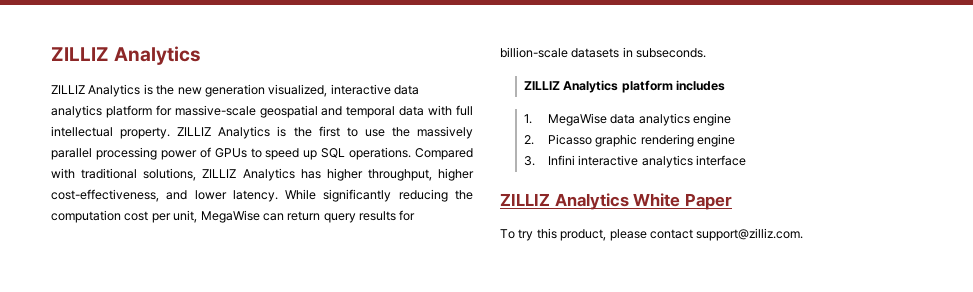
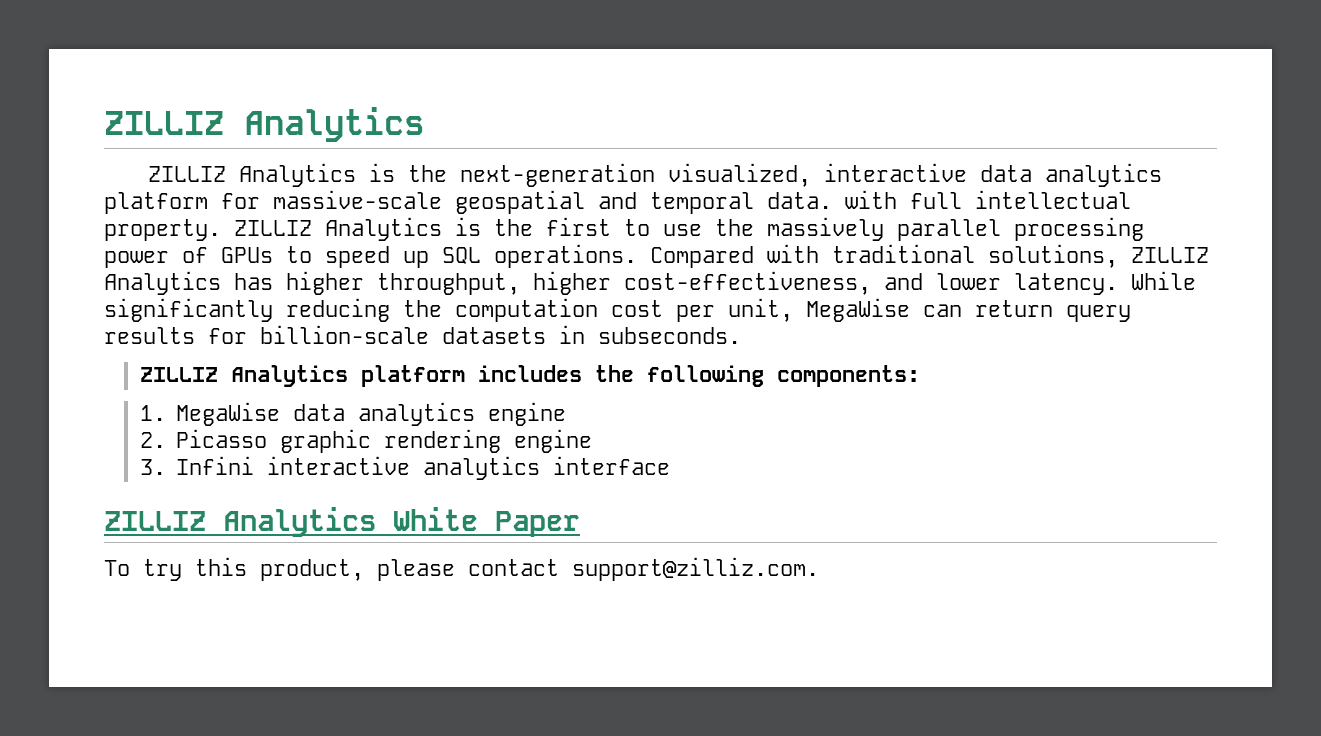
- ZILLIZ Analytics is the new generation visualized, interactive data analytics platform for massive-scale geospatial and temporal data with full intellectual property.
+ ZILLIZ Analytics is the next-generation visualized, interactive data analytics platform for massive-scale geospatial and temporal data. with full intellectual property.
- ZILLIZ Analytics platform includes
+ ZILLIZ Analytics platform includes the following components:

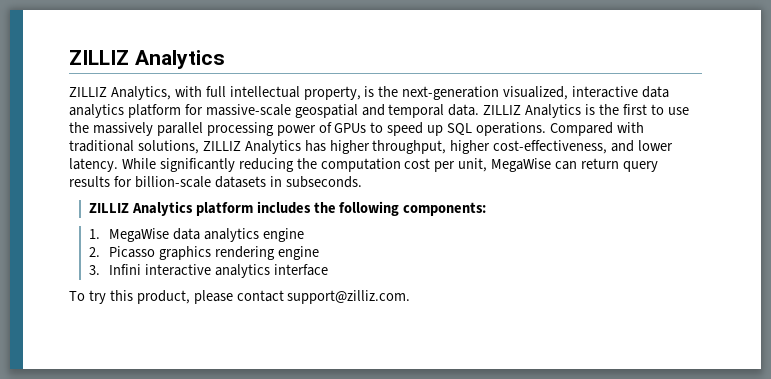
- ZILLIZ Analytics is the next-generation visualized, interactive data analytics platform for massive-scale geospatial and temporal data. with full intellectual property.
+ ZILLIZ Analytics, with full intellectual property, is the next-generation visualized, interactive data analytics platform for massive-scale geospatial and temporal data.
- 2. Picasso graphic rendering engine
+ 2. Picasso graphics rendering engine
- ZILLIZ Analytics White Paper

